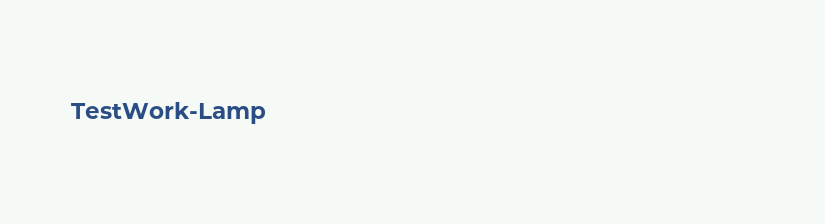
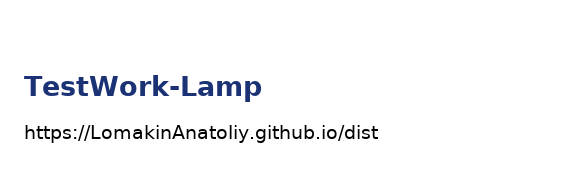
+ https://LomakinAnatoliy.github.io/dist

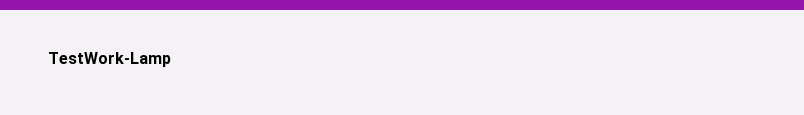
- https://LomakinAnatoliy.github.io/dist

